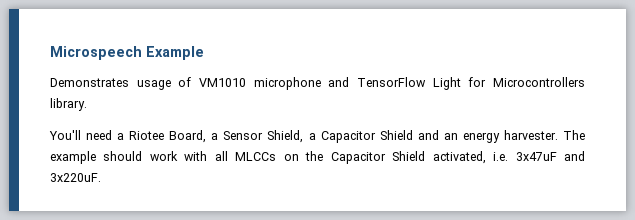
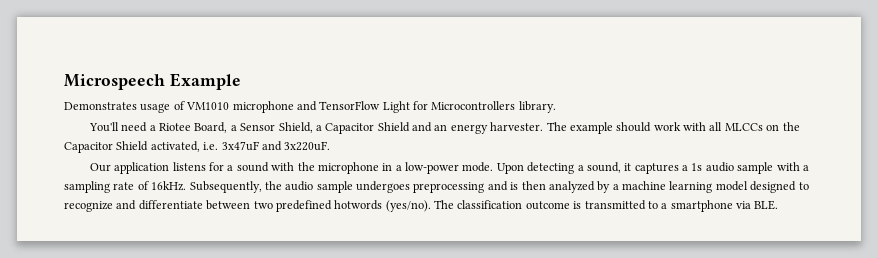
+ Our application listens for a sound with the microphone in a low-power mode. Upon detecting a sound, it captures a 1s audio sample with a sampling rate of 16kHz. Subsequently, the audio sample undergoes preprocessing and is then analyzed by a machine learning model designed to recognize and differentiate between two predefined hotwords (yes/no). The classification outcome is transmitted to a smartphone via BLE.

